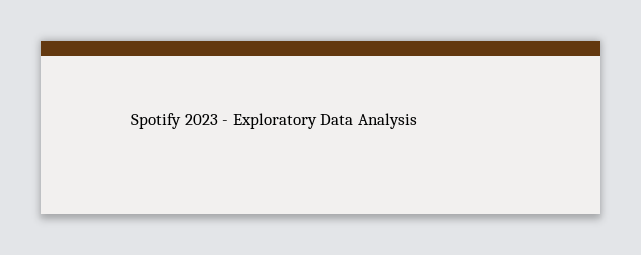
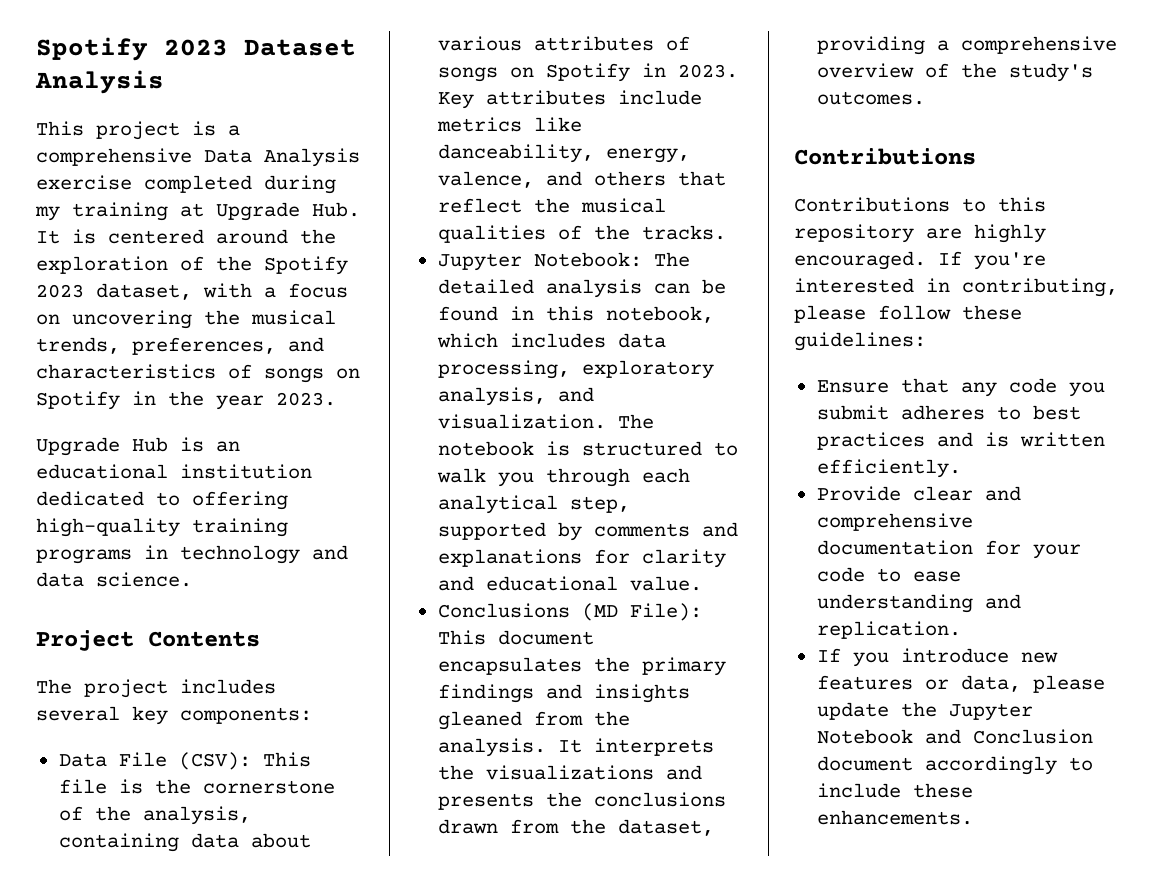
- Spotify 2023 - Exploratory Data Analysis
+ Spotify 2023 Dataset Analysis
+ This project is a comprehensive Data Analysis exercise completed during my training at Upgrade Hub. It is centered around the exploration of the Spotify 2023 dataset, with a focus on uncovering the musical trends, preferences, and characteristics of songs on Spotify in the year 2023.
+ Upgrade Hub is an educational institution dedicated to offering high-quality training programs in technology and data science.
+ Project Contents
+ The project includes several key components:
+ Data File (CSV): This file is the cornerstone of the analysis, containing data about various attributes of songs on Spotify in 2023. Key attributes include metrics like danceability, energy, valence, and others that reflect the musical qualities of the tracks.
+ Jupyter Notebook: The detailed analysis can be found in this notebook, which includes data processing, exploratory analysis, and visualization. The notebook is structured to walk you through each analytical step, supported by comments and explanations for clarity and educational value.
+ Conclusions (MD File): This document encapsulates the primary findings and insights gleaned from the analysis. It interprets the visualizations and presents the conclusions drawn from the dataset, providing a comprehensive overview of the study's outcomes.
+ Contributions
+ Contributions to this repository are highly encouraged. If you're interested in contributing, please follow these guidelines:
+ Ensure that any code you submit adheres to best practices and is written efficiently.
+ Provide clear and comprehensive documentation for your code to ease understanding and replication.
+ If you introduce new features or data, please update the Jupyter Notebook and Conclusion document accordingly to include these enhancements.

